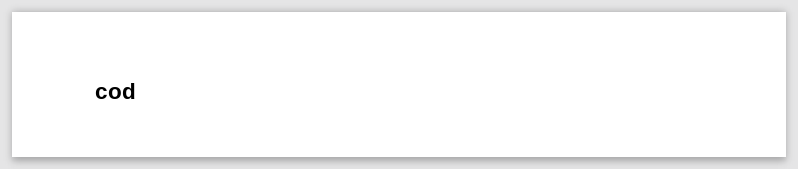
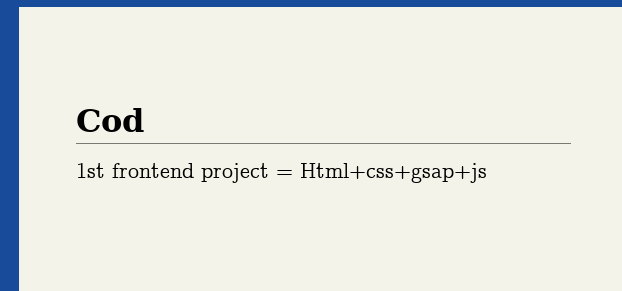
- cod
+ Cod
+ 1st frontend project = Html+css+gsap+js

